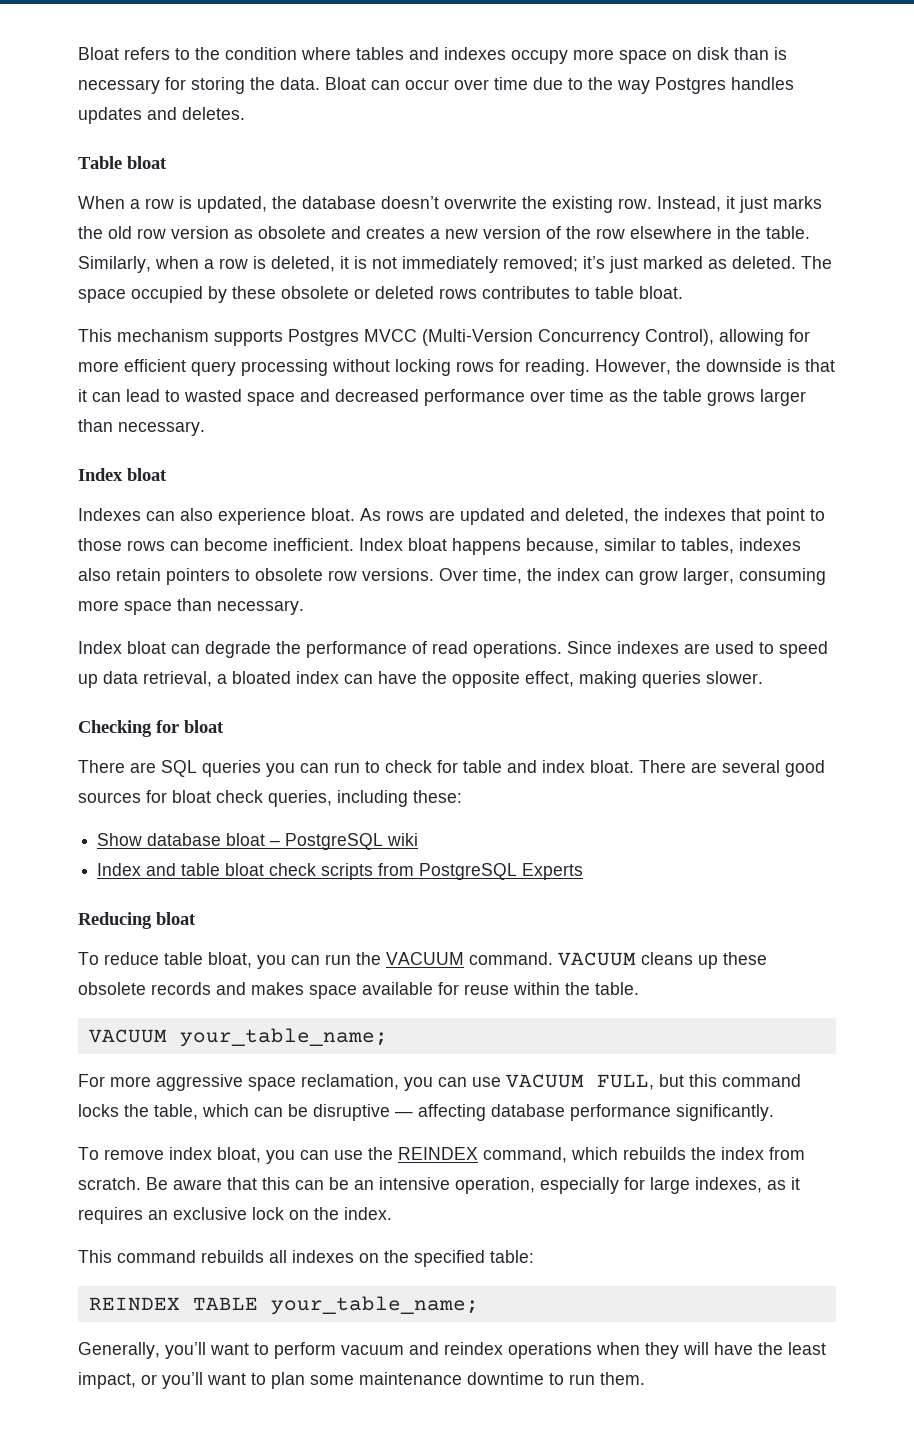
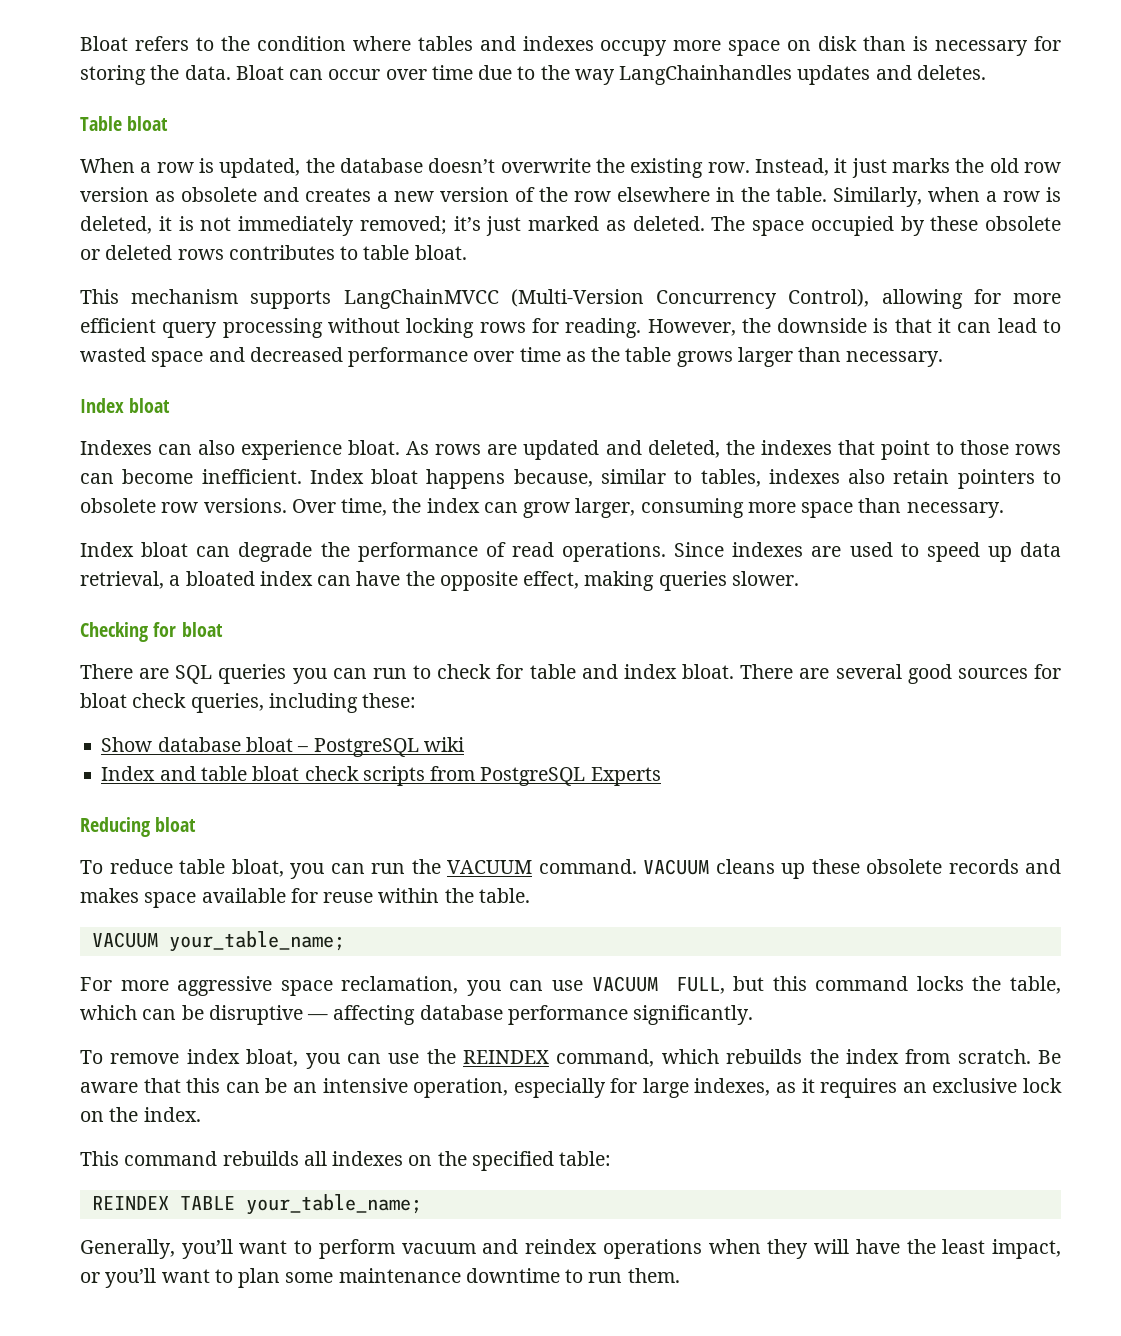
- Bloat can occur over time due to the way Postgres handles updates and deletes.
+ Bloat can occur over time due to the way LangChainhandles updates and deletes.
- This mechanism supports Postgres MVCC (Multi-Version Concurrency Control), allowing for more efficient query processing without locking rows for reading.
+ This mechanism supports LangChainMVCC (Multi-Version Concurrency Control), allowing for more efficient query processing without locking rows for reading.

